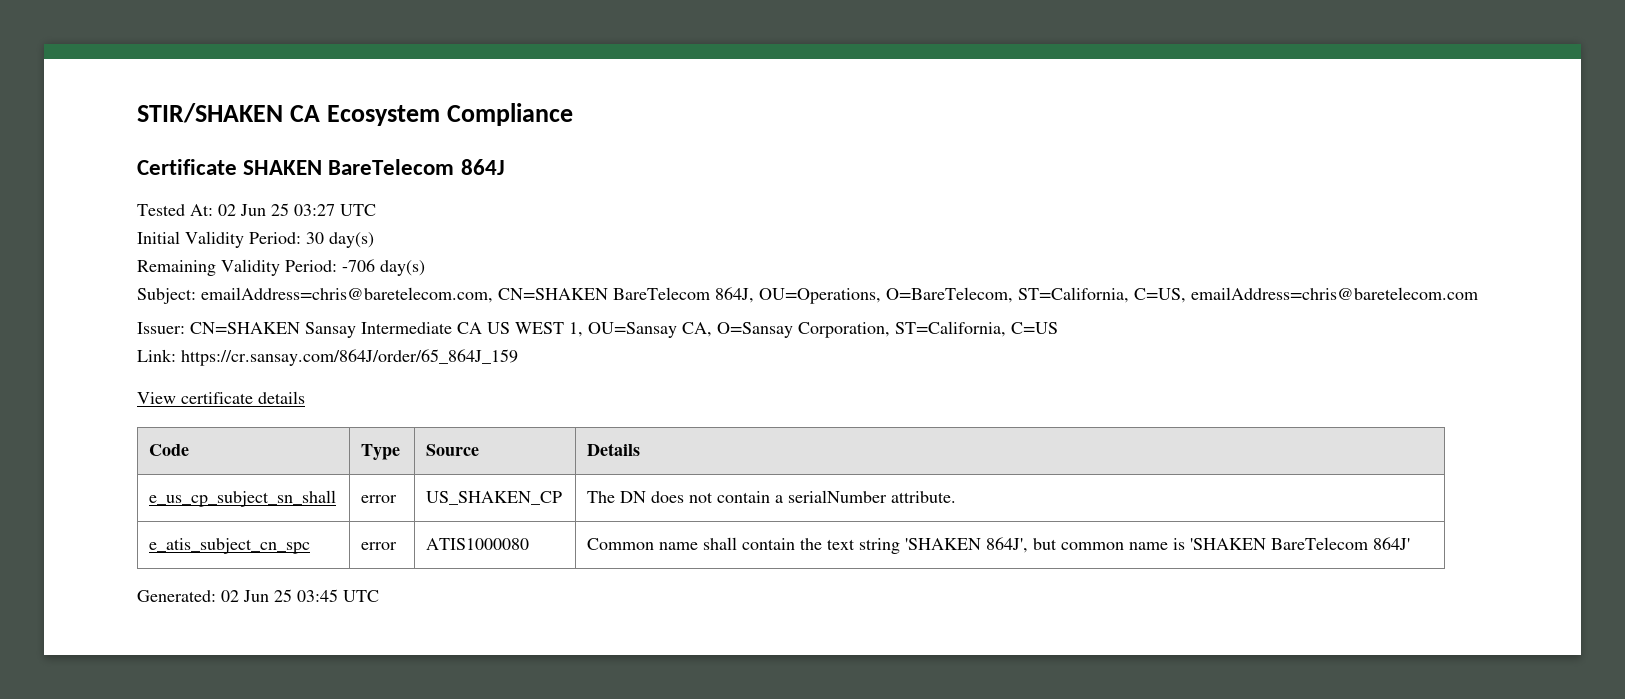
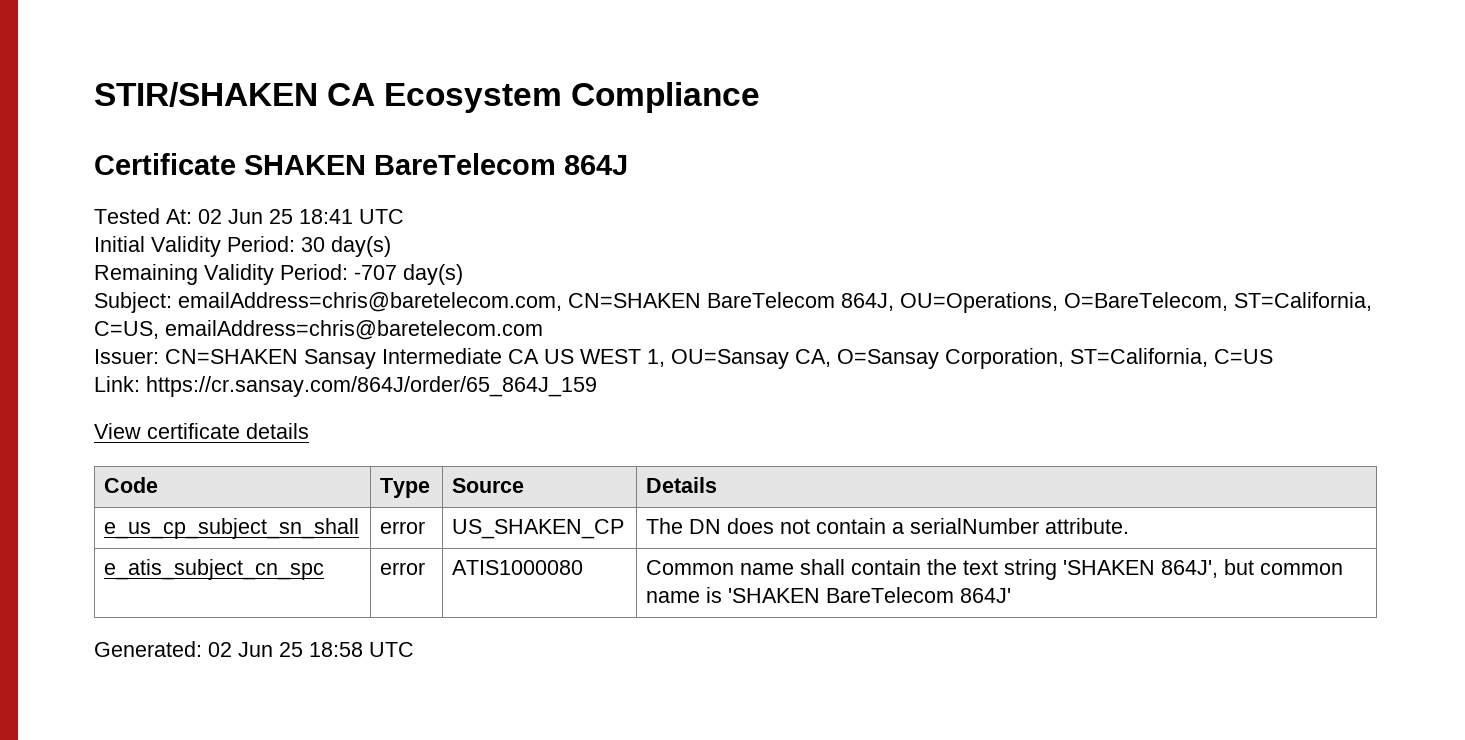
- Tested At: 02 Jun 25 03:27 UTC
+ Tested At: 02 Jun 25 18:41 UTC
- Remaining Validity Period: -706 day(s)
+ Remaining Validity Period: -707 day(s)
- Generated: 02 Jun 25 03:45 UTC
+ Generated: 02 Jun 25 18:58 UTC

